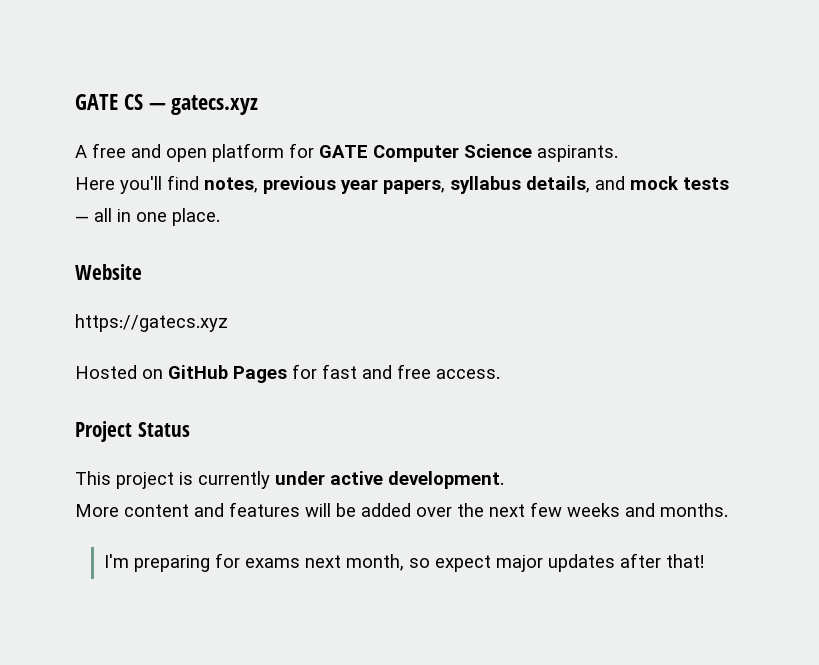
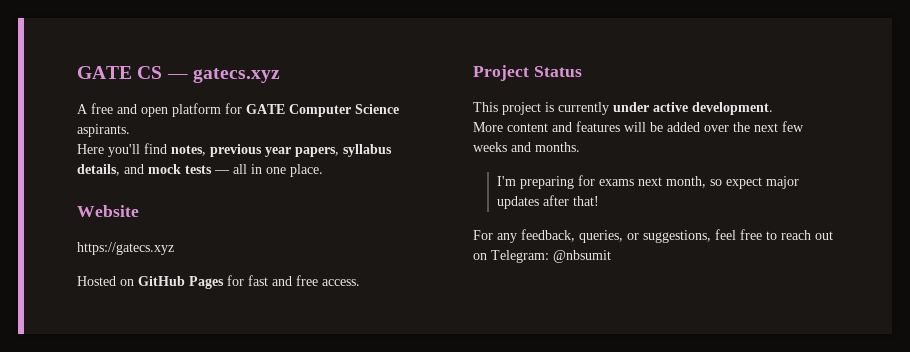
+ For any feedback, queries, or suggestions, feel free to reach out on Telegram: @nbsumit

